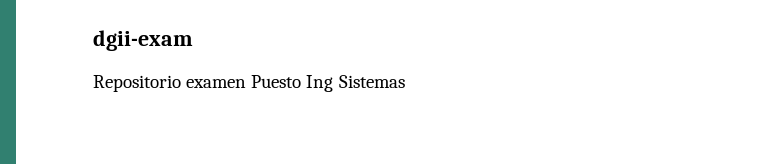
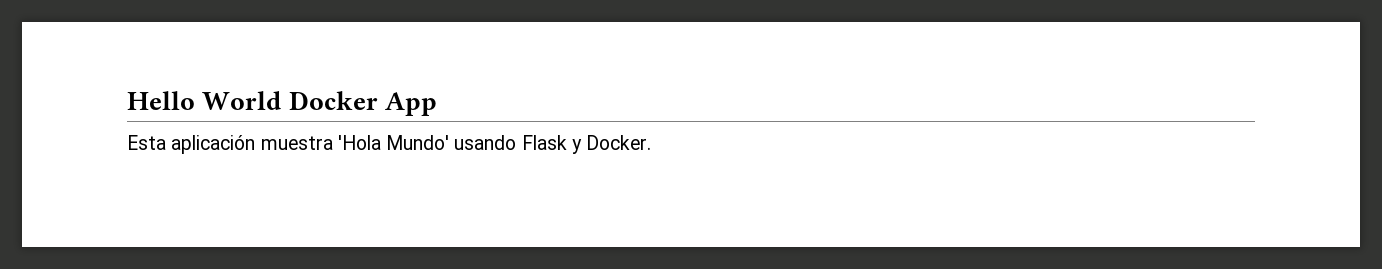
- dgii-exam
- Repositorio examen Puesto Ing Sistemas
+ Hello World Docker App
+ Esta aplicación muestra 'Hola Mundo' usando Flask y Docker.

